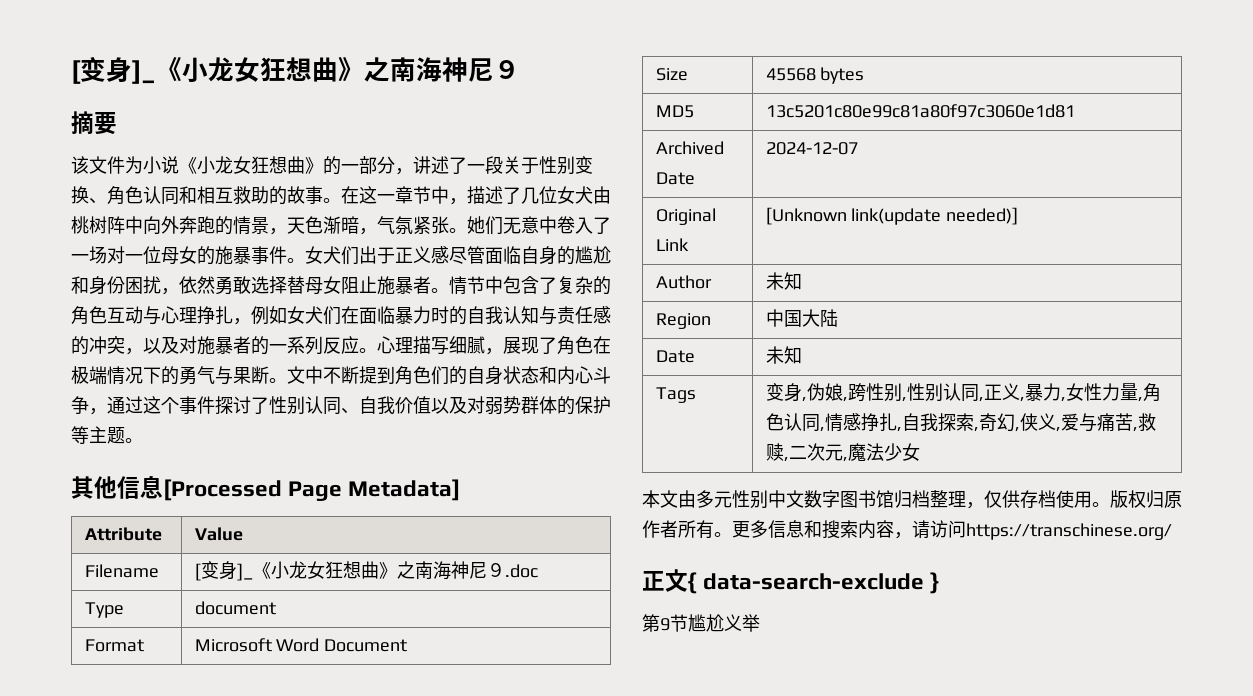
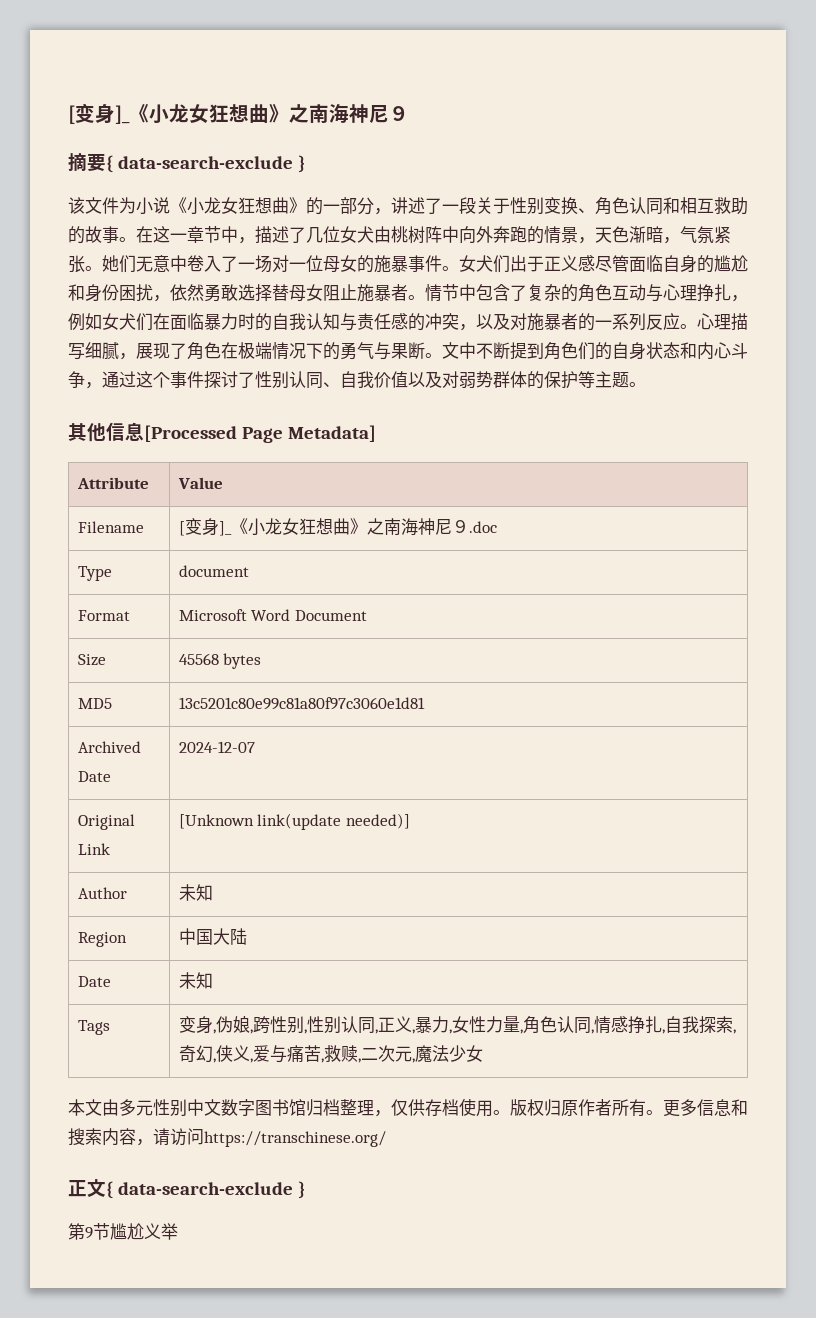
- 摘要
+ 摘要{ data-search-exclude }

